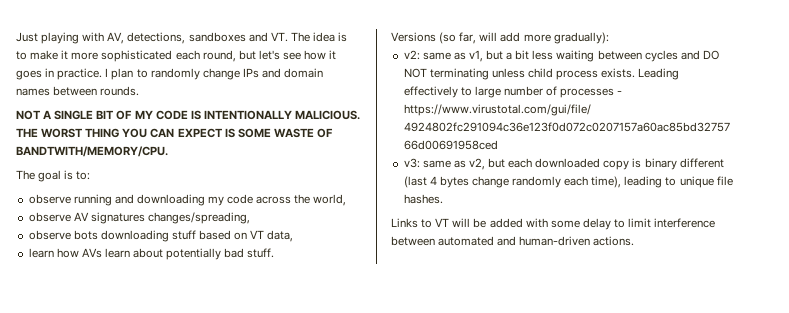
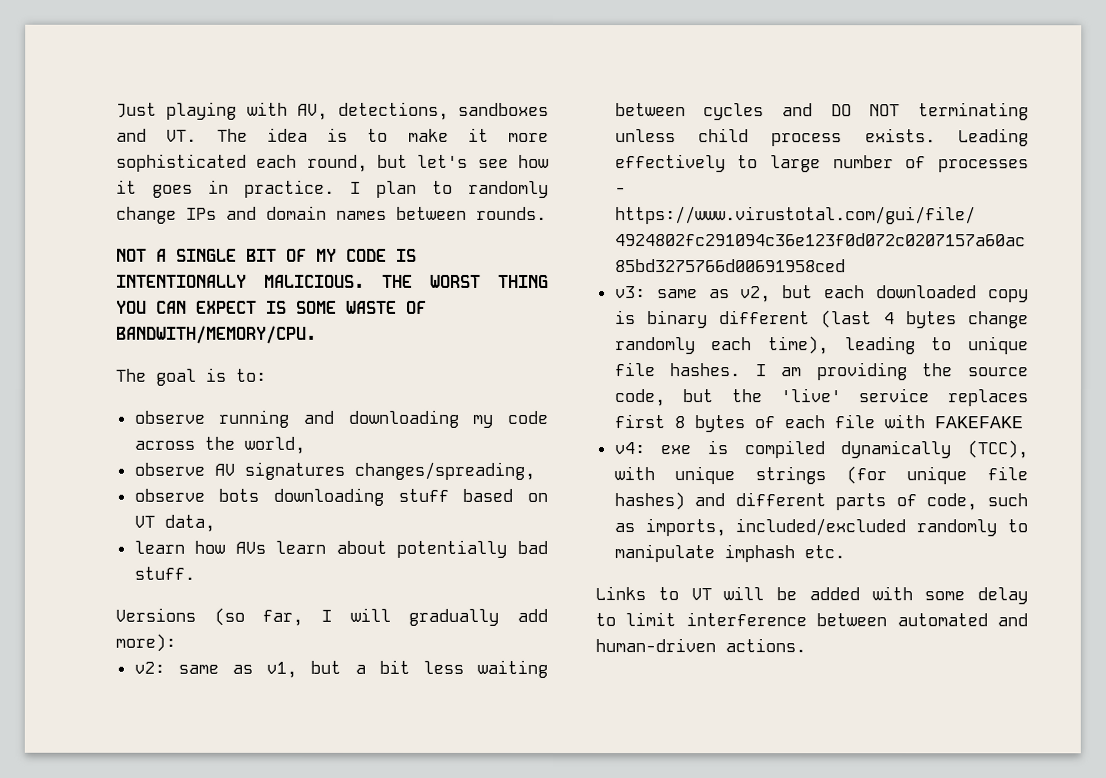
- THE WORST THING YOU CAN EXPECT IS SOME WASTE OF BANDTWITH/MEMORY/CPU.
+ THE WORST THING YOU CAN EXPECT IS SOME WASTE OF BANDWITH/MEMORY/CPU.
- Versions (so far, will add more gradually):
+ Versions (so far, I will gradually add more):
+ I am providing the source code, but the 'live' service replaces first 8 bytes of each file with FAKEFAKE
+ v4: exe is compiled dynamically (TCC), with unique strings (for unique file hashes) and different parts of code, such as imports, included/excluded randomly to manipulate imphash etc.

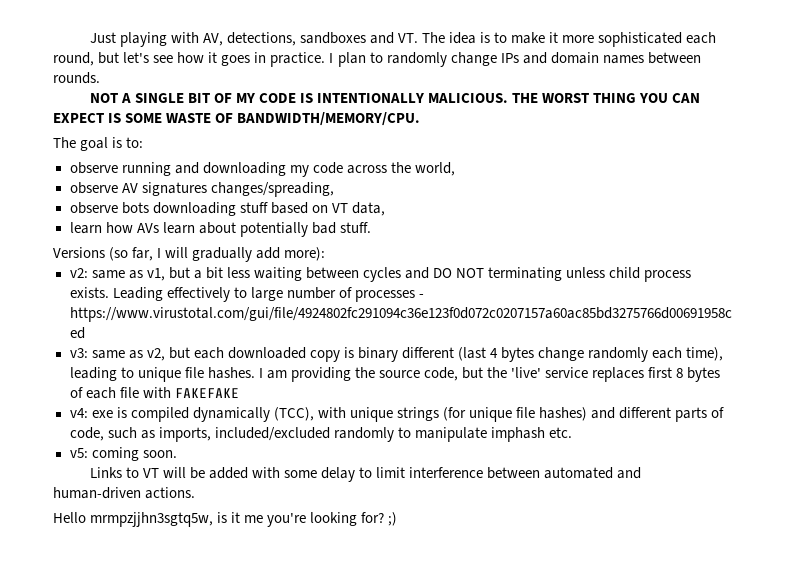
- THE WORST THING YOU CAN EXPECT IS SOME WASTE OF BANDWITH/MEMORY/CPU.
+ THE WORST THING YOU CAN EXPECT IS SOME WASTE OF BANDWIDTH/MEMORY/CPU.
+ v5: coming soon.
+ Hello mrmpzjjhn3sgtq5w, is it me you're looking for? ;)

